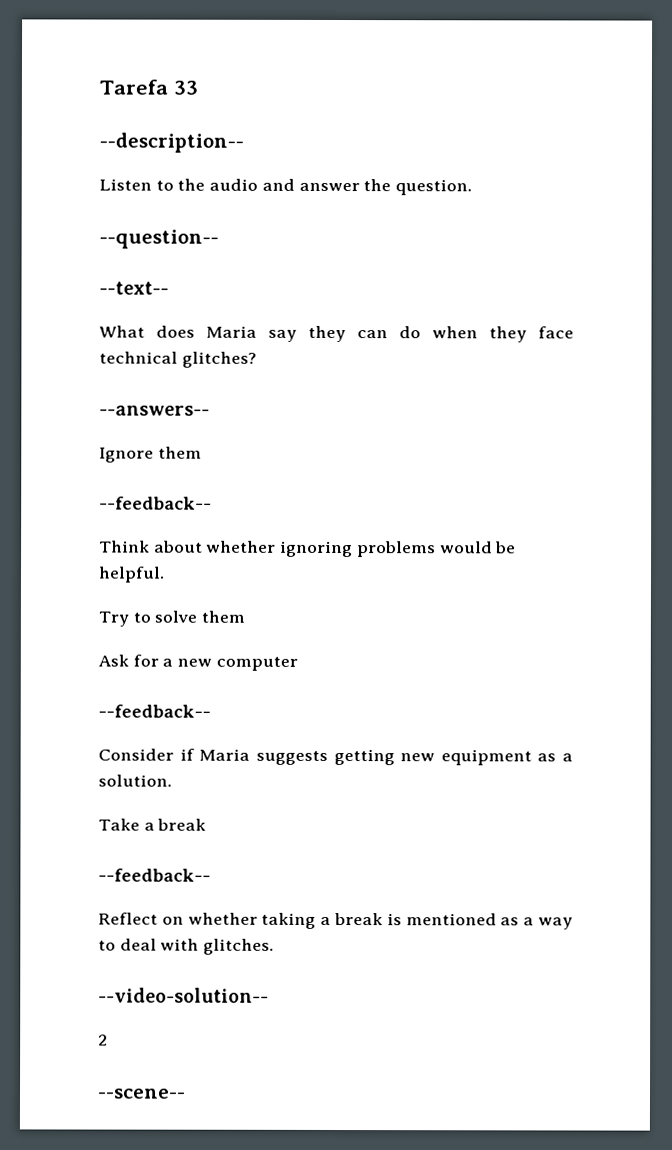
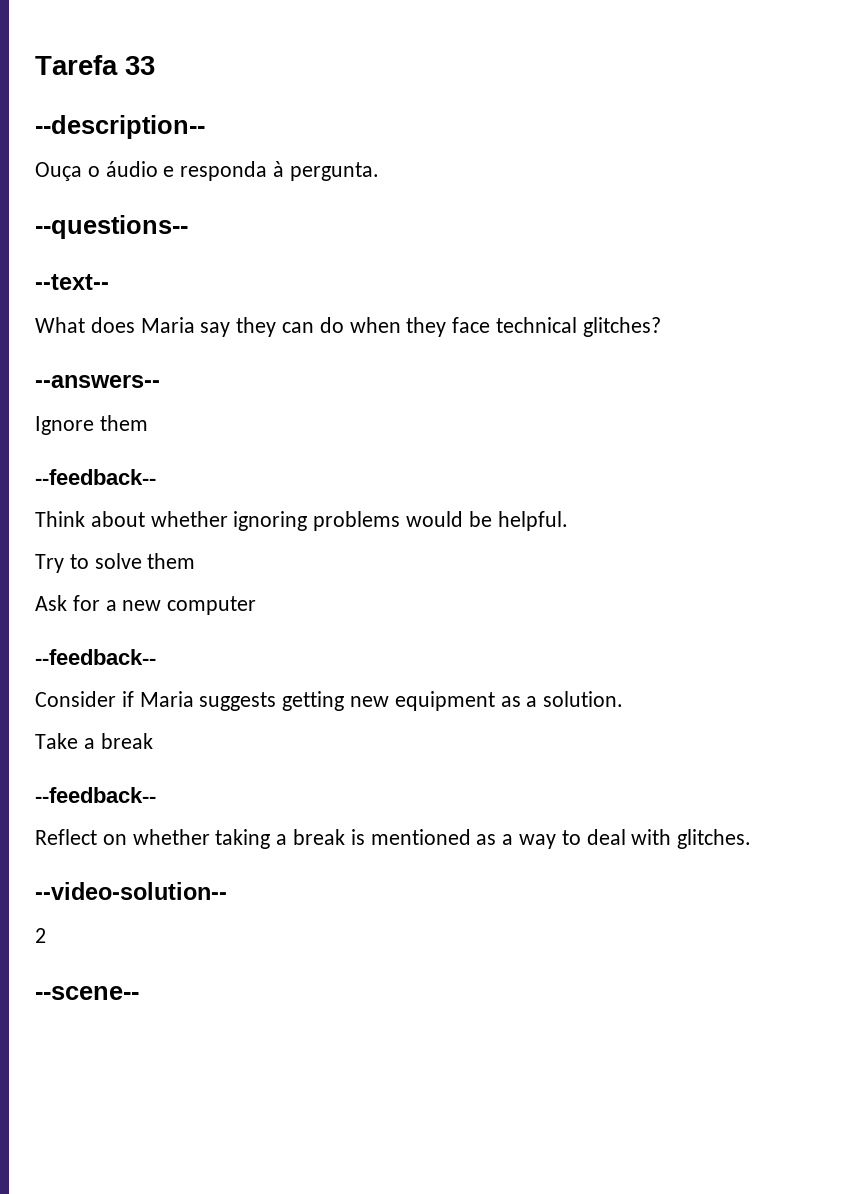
- Listen to the audio and answer the question.
- --question--
+ Ouça o áudio e responda à pergunta.
+ --questions--

